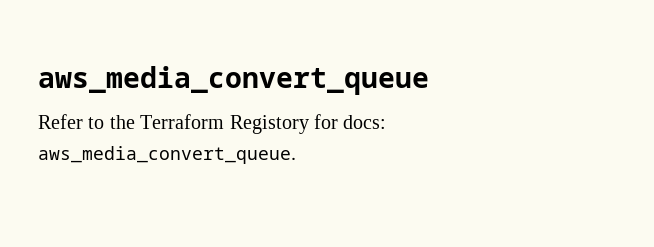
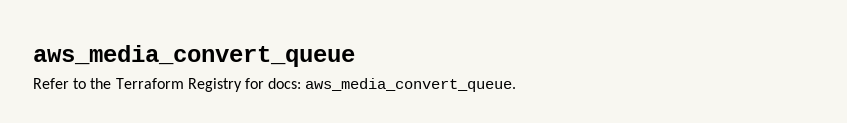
- Refer to the Terraform Registory for docs: aws_media_convert_queue.
+ Refer to the Terraform Registry for docs: aws_media_convert_queue.

